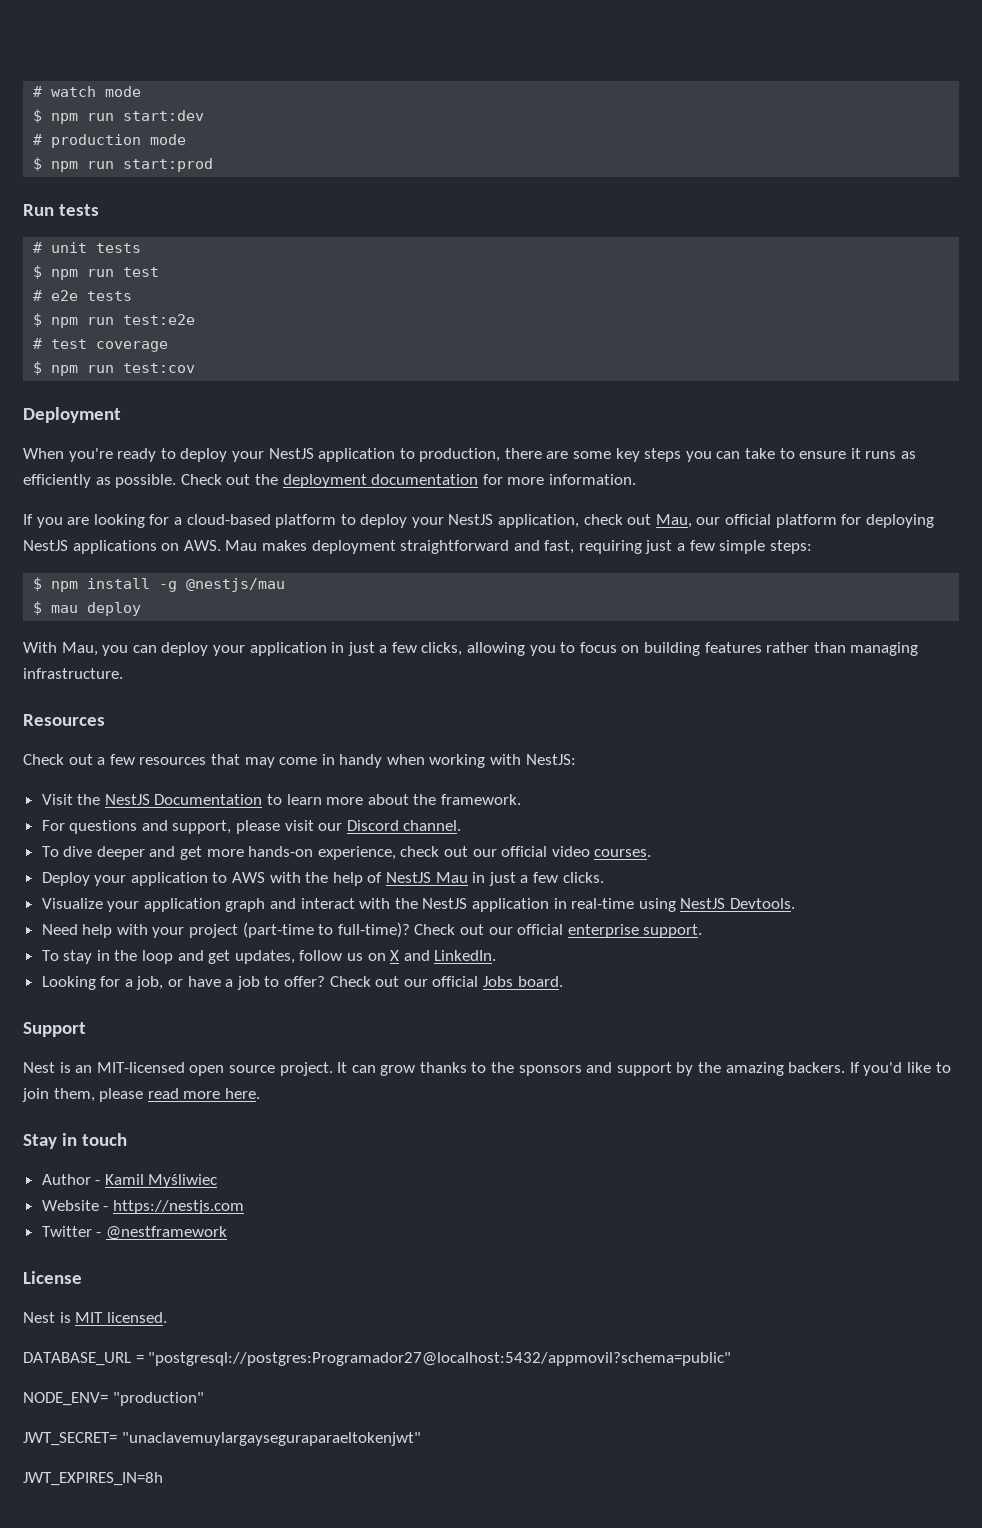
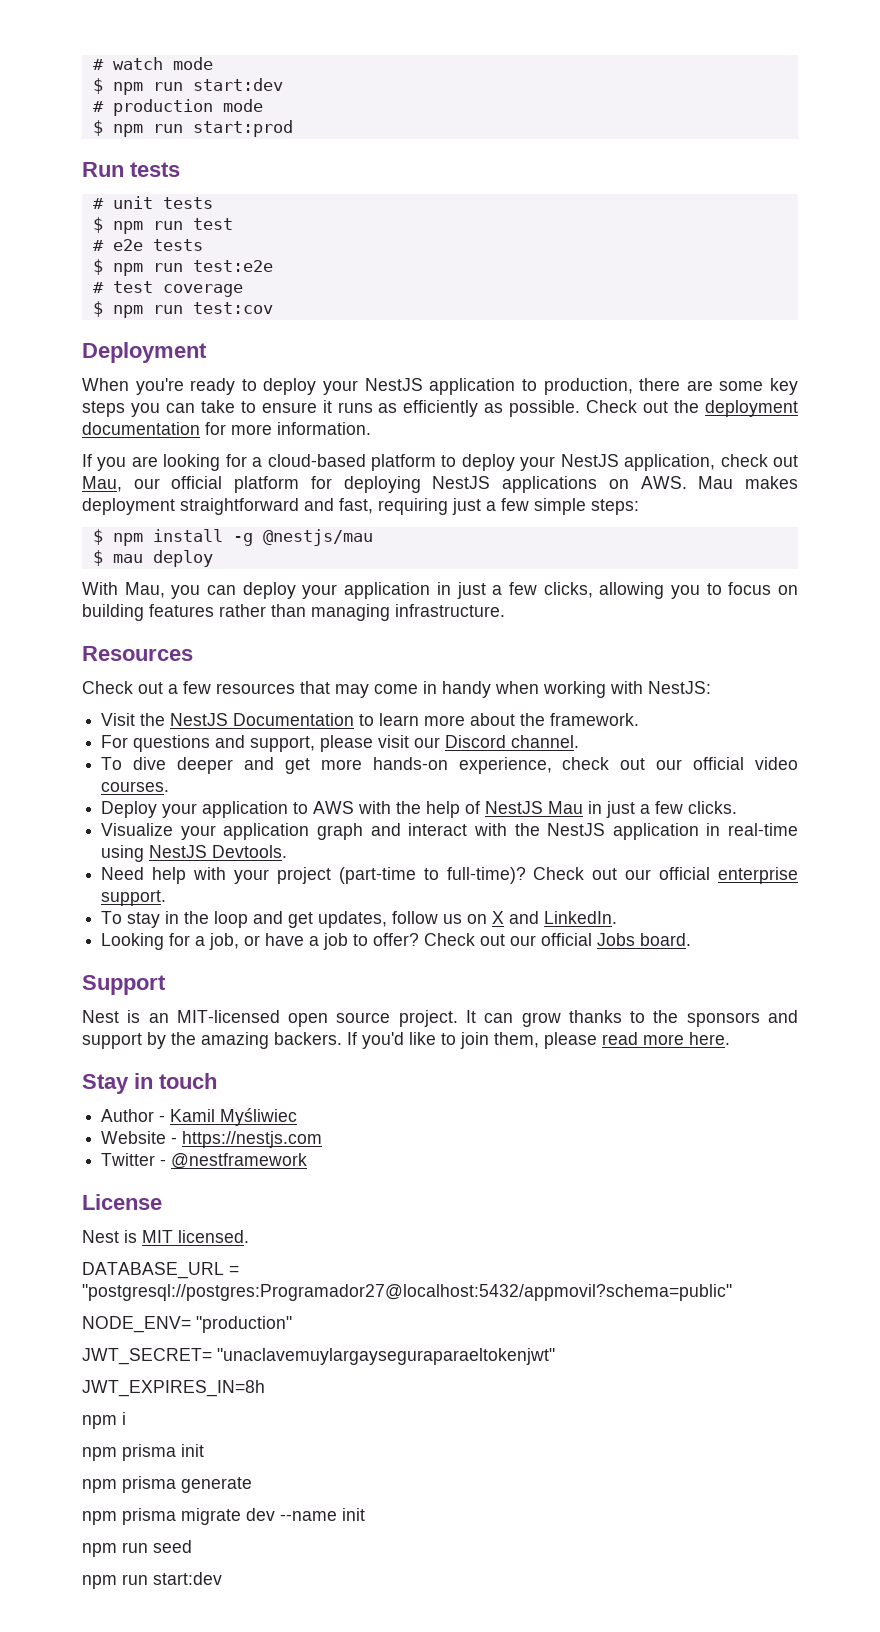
+ npm i
+ npm prisma init
+ npm prisma generate
+ npm prisma migrate dev --name init
+ npm run seed
+ npm run start:dev

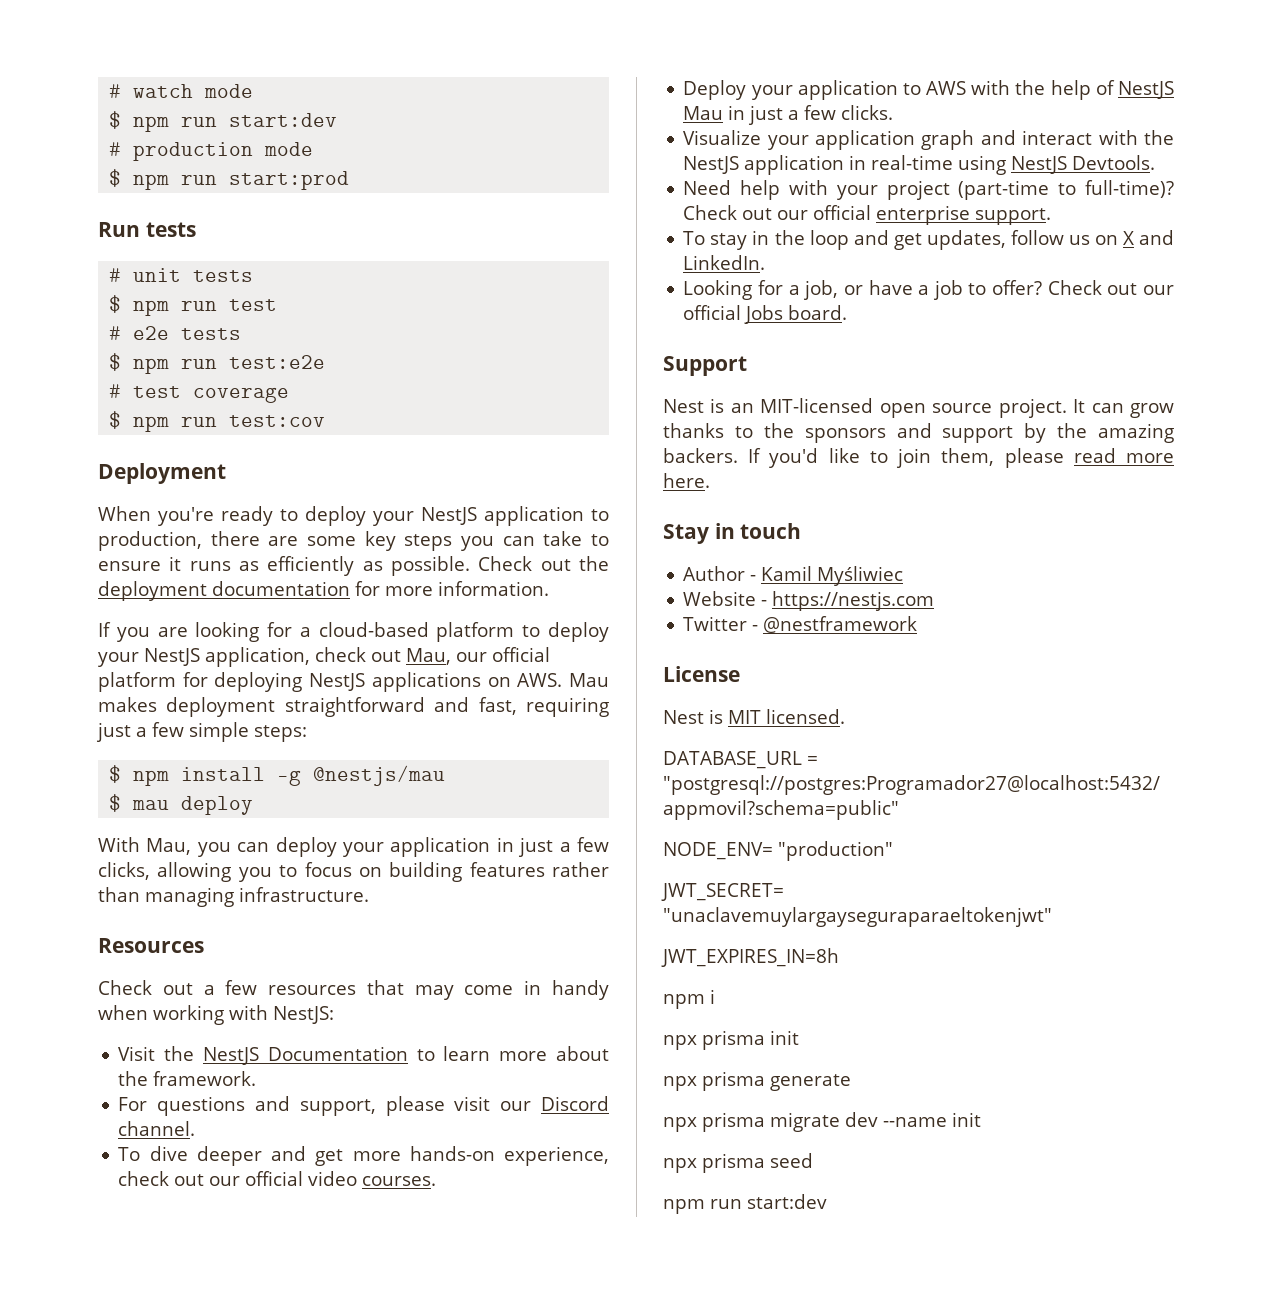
- npm prisma init
+ npx prisma init
- npm prisma generate
+ npx prisma generate
- npm prisma migrate dev --name init
+ npx prisma migrate dev --name init
- npm run seed
+ npx prisma seed

